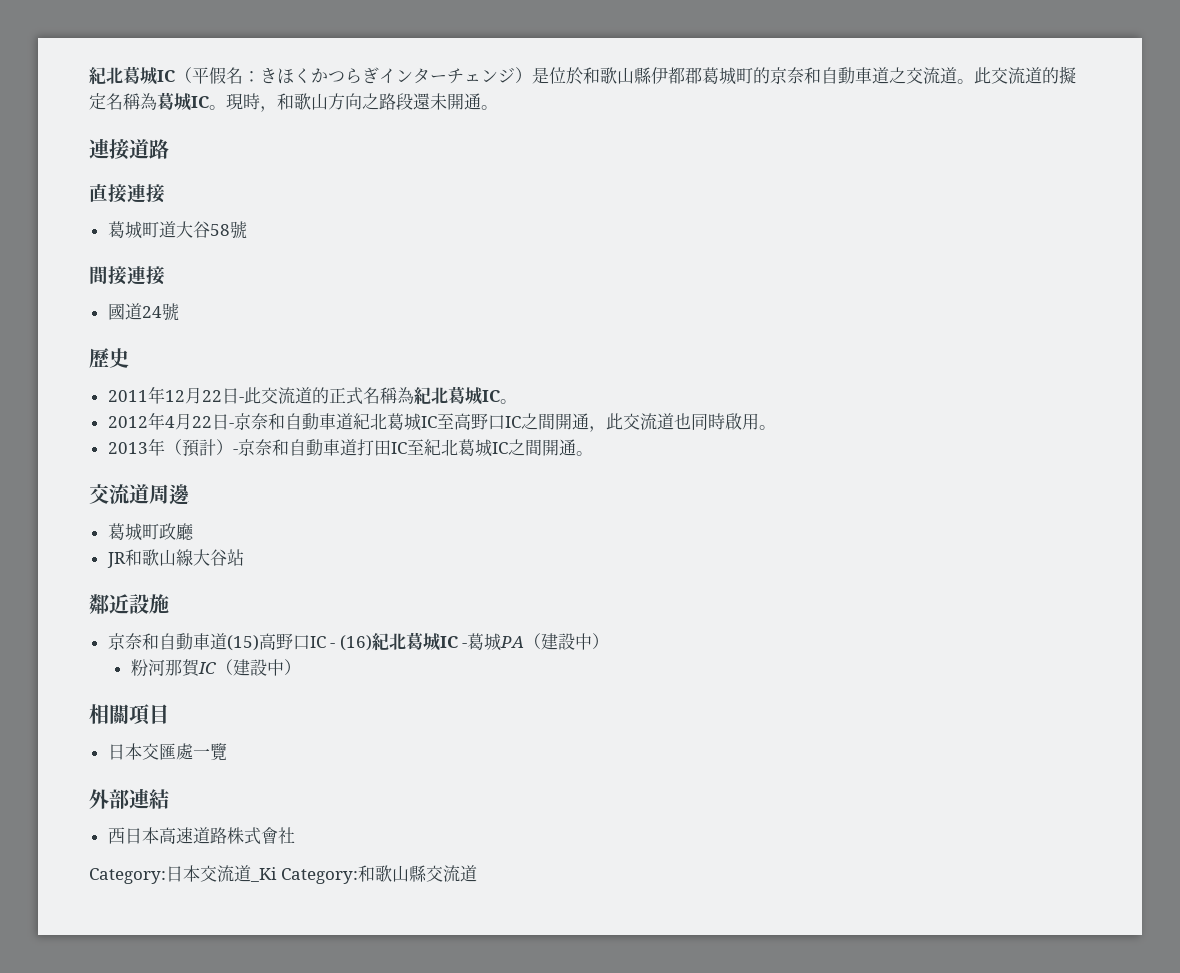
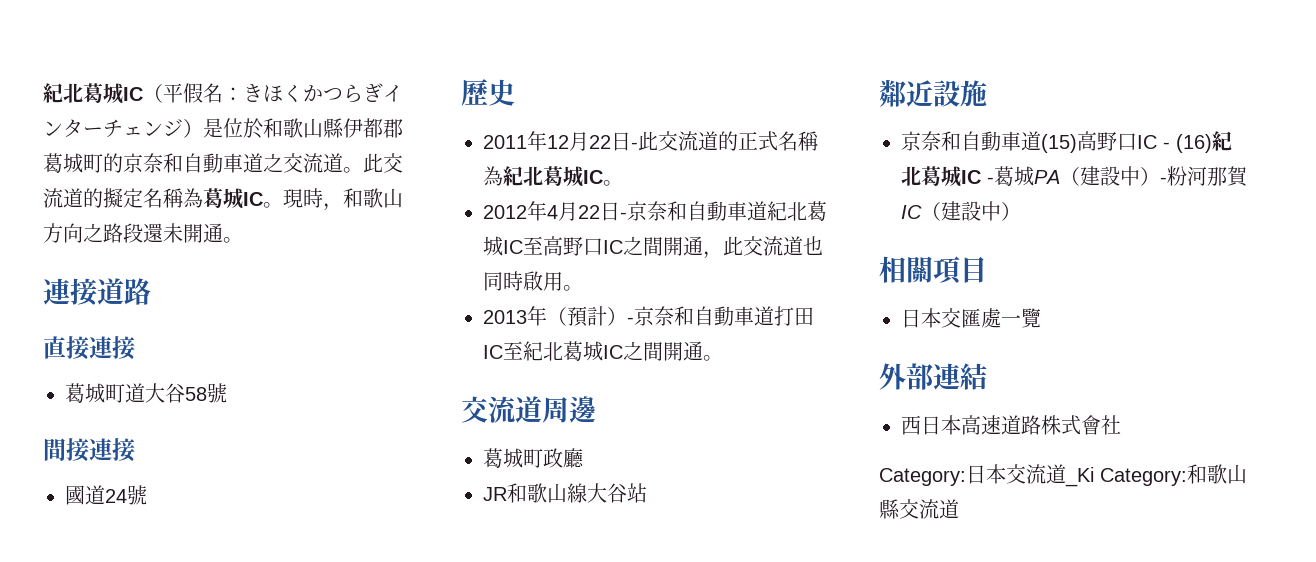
- 京奈和自動車道(15)高野口IC - (16)紀北葛城IC -葛城PA（建設中）
- 粉河那賀IC（建設中）
+ 京奈和自動車道(15)高野口IC - (16)紀北葛城IC -葛城PA（建設中）-粉河那賀IC（建設中）

